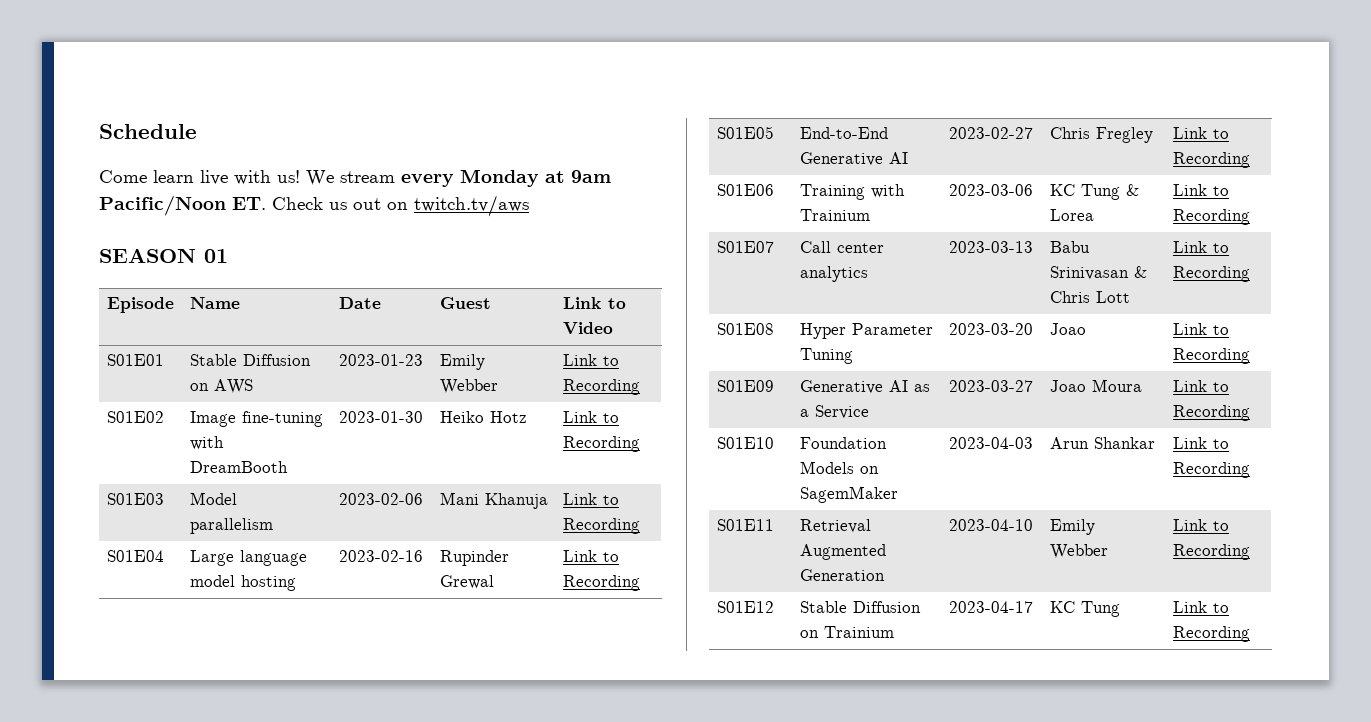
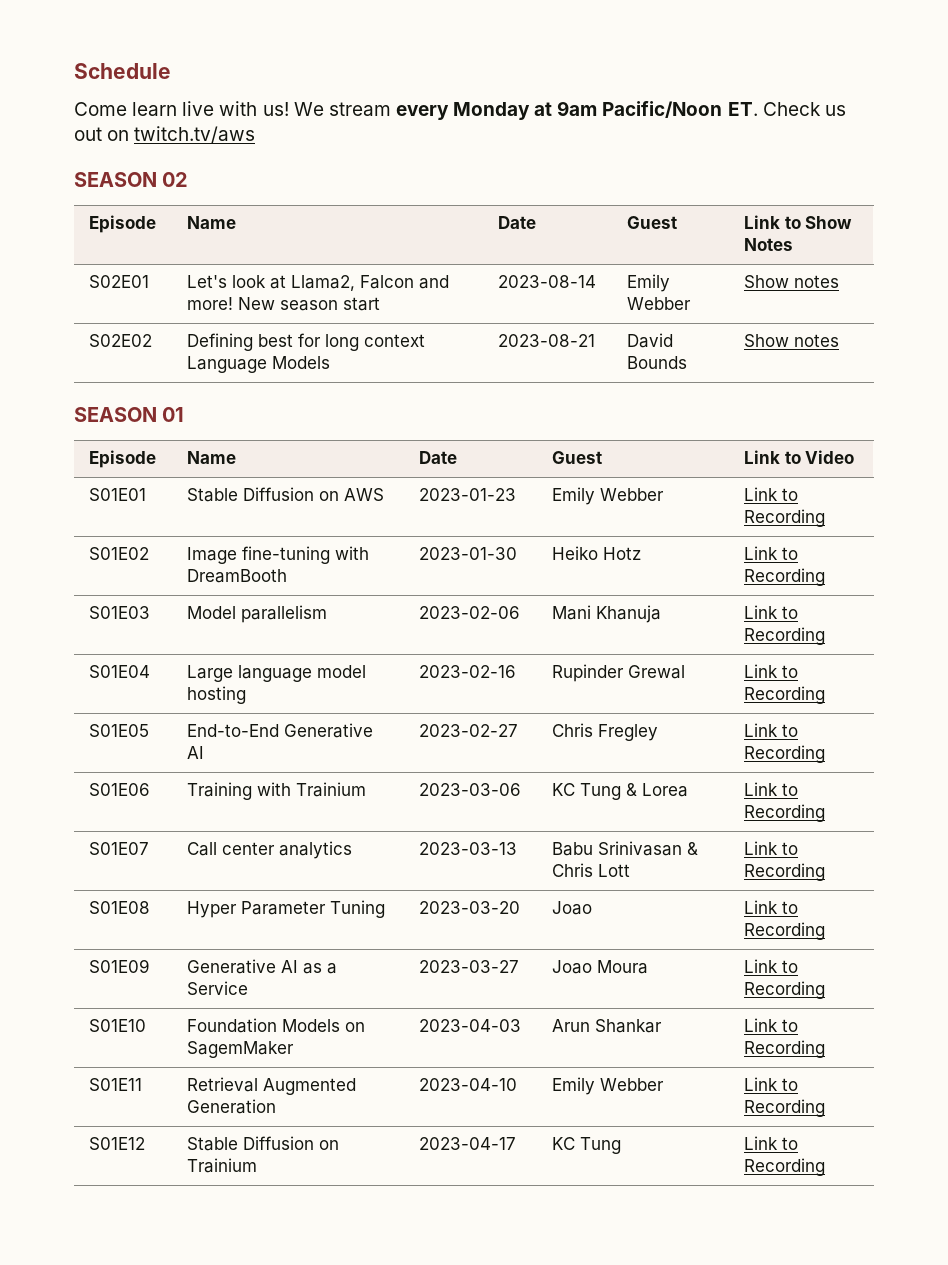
+ SEASON 02
+ Episode | Name | Date | Guest | Link to Show Notes
+ S02E01 | Let's look at Llama2, Falcon and more! New season start | 2023-08-14 | Emily Webber | Show notes
+ S02E02 | Defining best for long context Language Models | 2023-08-21 | David Bounds | Show notes

